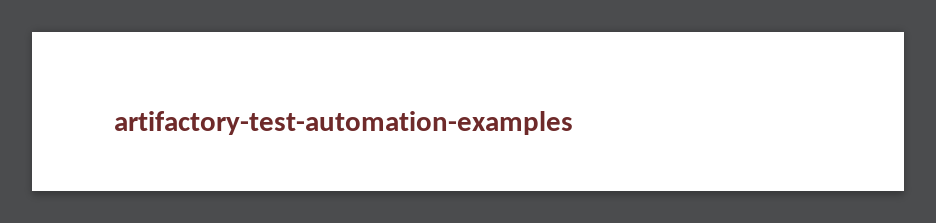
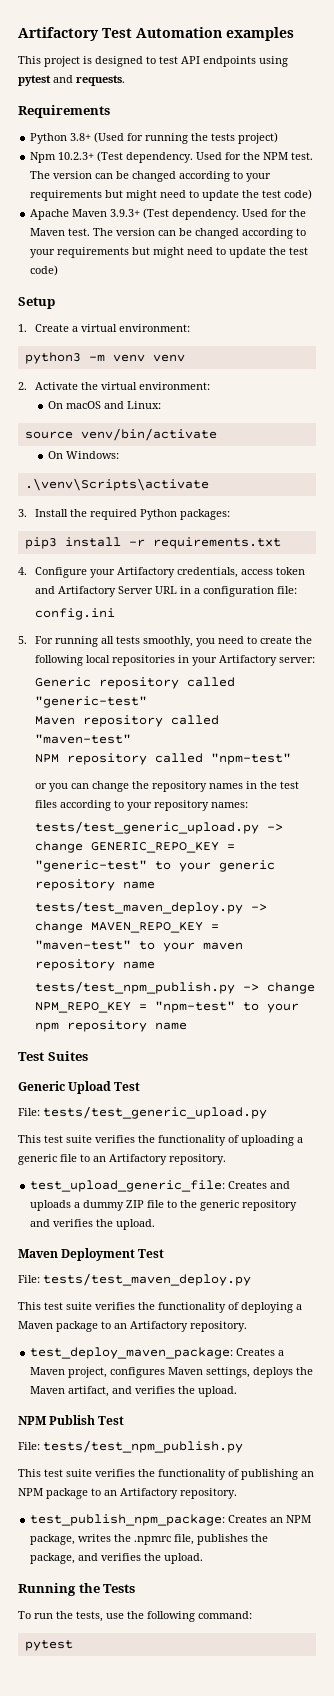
- artifactory-test-automation-examples
+ Artifactory Test Automation examples
+ This project is designed to test API endpoints using pytest and requests.
+ Requirements
+ Python 3.8+ (Used for running the tests project)
+ Npm 10.2.3+ (Test dependency. Used for the NPM test. The version can be changed according to your requirements but might need to update the test code)
+ Apache Maven 3.9.3+ (Test dependency. Used for the Maven test. The version can be changed according to your requirements but might need to update the test code)
+ Setup
+ 1. Create a virtual environment:
+ python3 -m venv venv
+ 2. Activate the virtual environment:
+ On macOS and Linux:
+ source venv/bin/activate
+ On Windows:
+ .\venv\Scripts\activate
+ 3. Install the required Python packages:
+ pip3 install -r requirements.txt
+ 4. Configure your Artifactory credentials, access token and Artifactory Server URL in a configuration file:
+ config.ini
+ 5. For running all tests smoothly, you need to create the following local repositories in your Artifactory server:
+ Generic repository called "generic-test"
+ Maven repository called "maven-test"
+ NPM repository called "npm-test"
+ or you can change the repository names in the test files according to your repository names:
+ tests/test_generic_upload.py -> change GENERIC_REPO_KEY = "generic-test" to your generic repository name
+ tests/test_maven_deploy.py -> change MAVEN_REPO_KEY = "maven-test" to your maven repository name
+ tests/test_npm_publish.py -> change NPM_REPO_KEY = "npm-test" to your npm repository name
+ Test Suites
+ Generic Upload Test
+ File: tests/test_generic_upload.py
+ This test suite verifies the functionality of uploading a generic file to an Artifactory repository.
+ test_upload_generic_file: Creates and uploads a dummy ZIP file to the generic repository and verifies the upload.
+ Maven Deployment Test
+ File: tests/test_maven_deploy.py
+ This test suite verifies the functionality of deploying a Maven package to an Artifactory repository.
+ test_deploy_maven_package: Creates a Maven project, configures Maven settings, deploys the Maven artifact, and verifies the upload.
+ NPM Publish Test
+ File: tests/test_npm_publish.py
+ This test suite verifies the functionality of publishing an NPM package to an Artifactory repository.
+ test_publish_npm_package: Creates an NPM package, writes the .npmrc file, publishes the package, and verifies the upload.
+ Running the Tests
+ To run the tests, use the following command:
+ pytest

